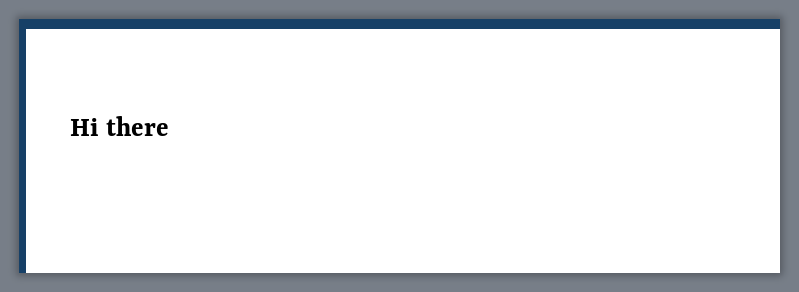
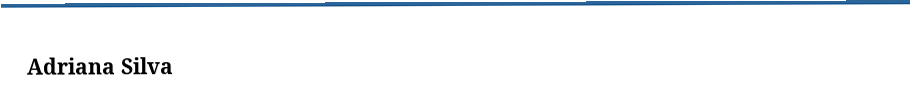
- Hi there
+ Adriana Silva

